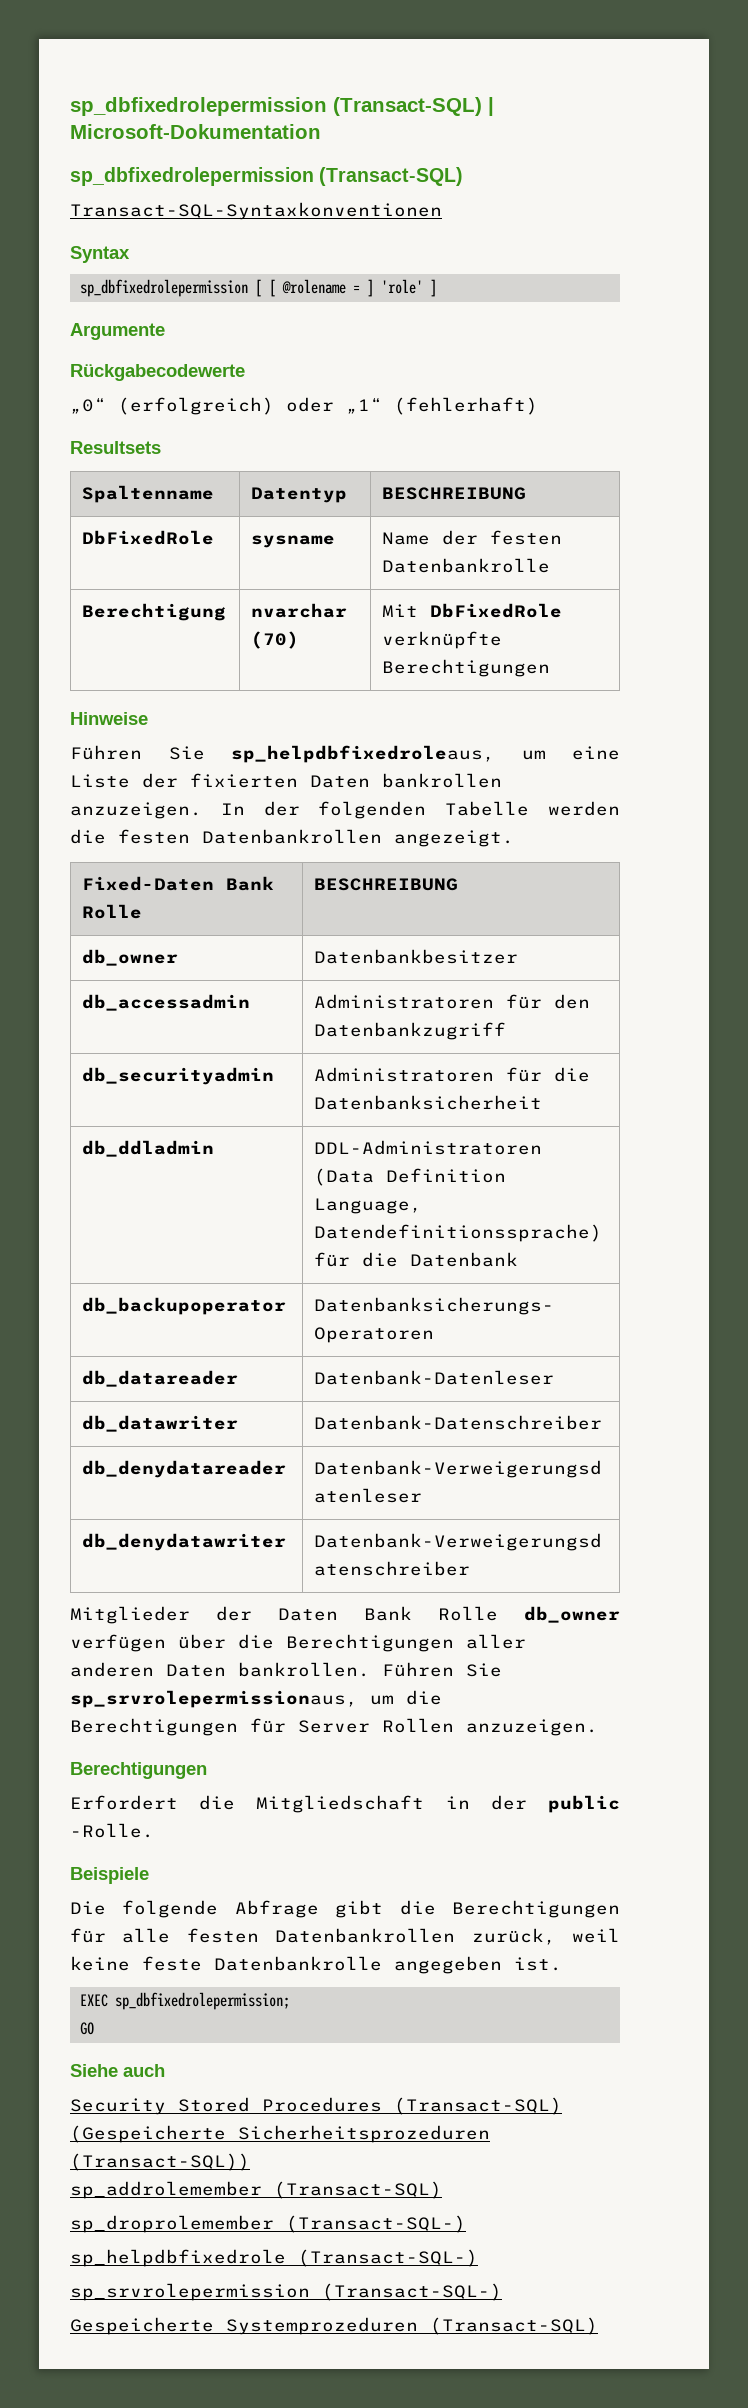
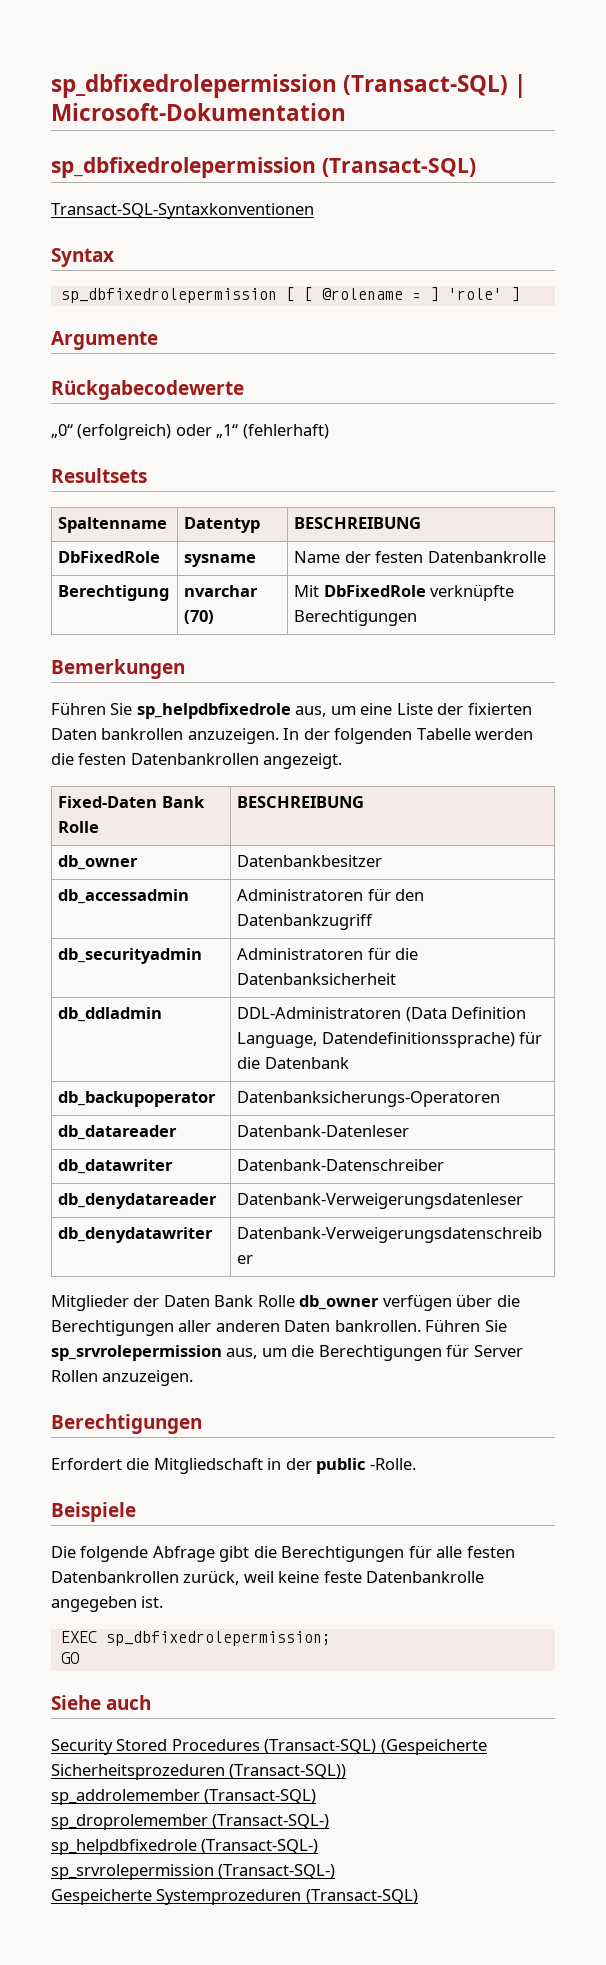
- Hinweise
- Führen Sie sp_helpdbfixedroleaus, um eine Liste der fixierten Daten bankrollen anzuzeigen.
+ Bemerkungen
+ Führen Sie sp_helpdbfixedrole aus, um eine Liste der fixierten Daten bankrollen anzuzeigen.
- Führen Sie sp_srvrolepermissionaus, um die Berechtigungen für Server Rollen anzuzeigen.
+ Führen Sie sp_srvrolepermission aus, um die Berechtigungen für Server Rollen anzuzeigen.

